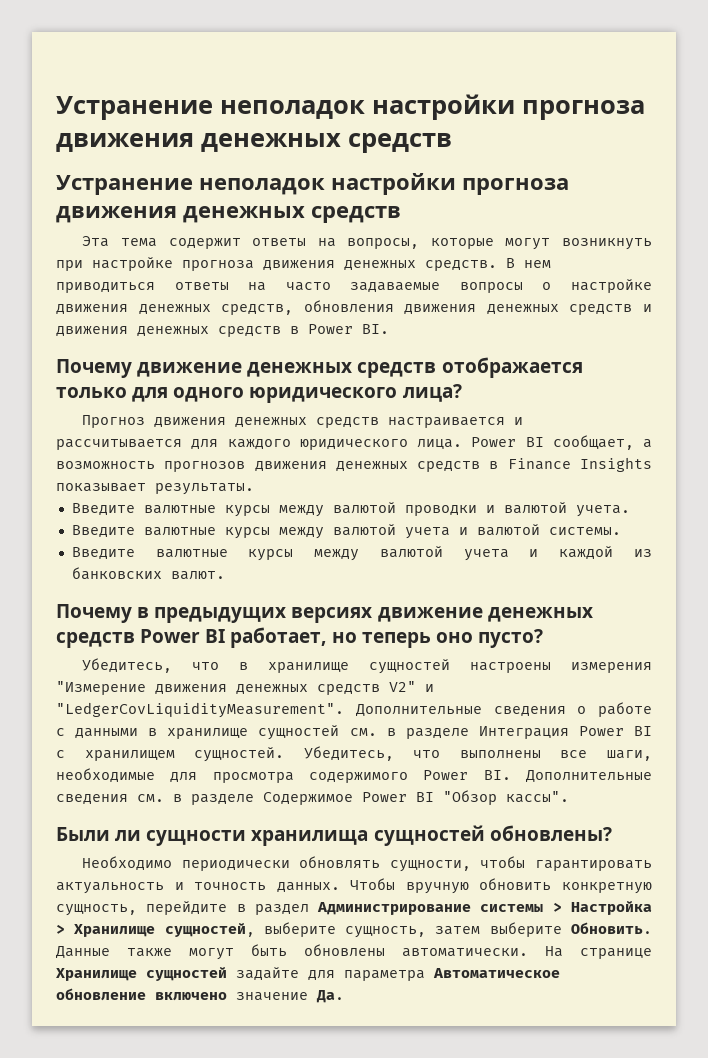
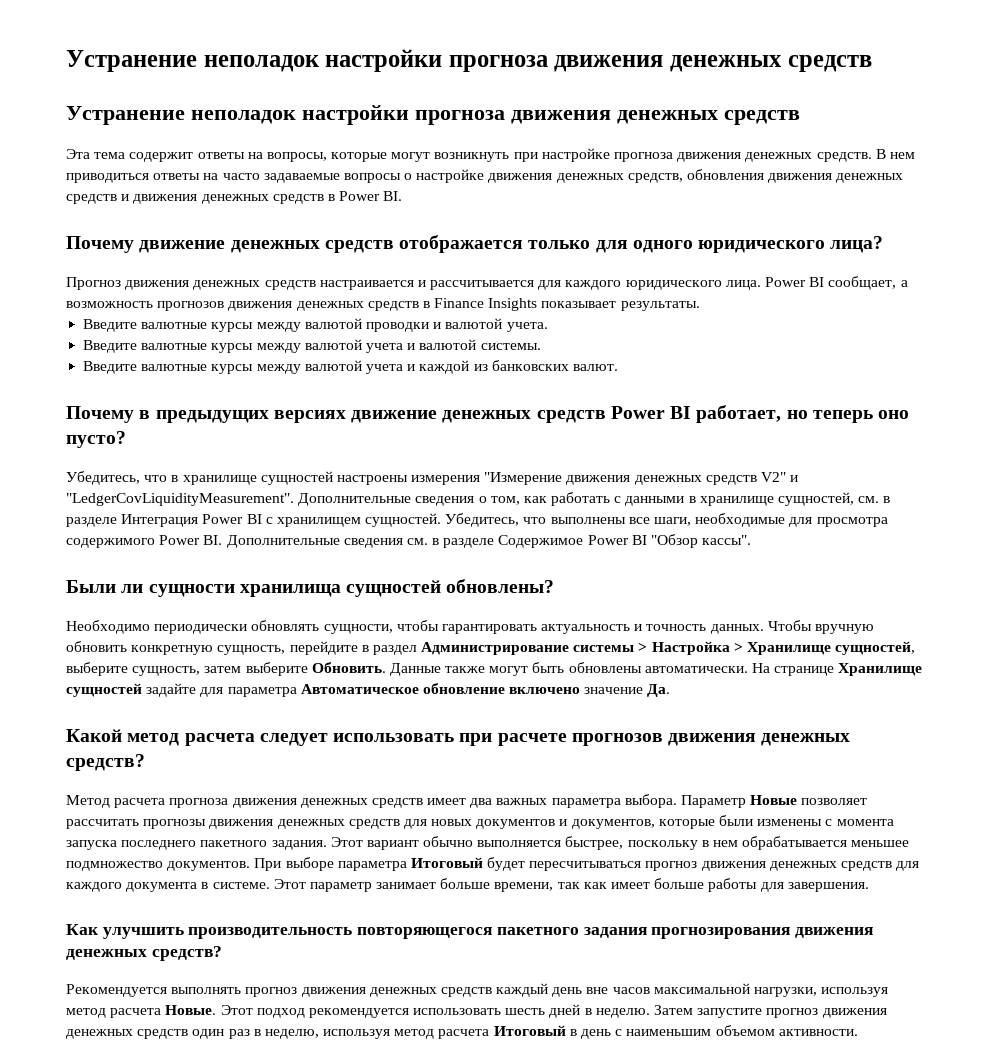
- Дополнительные сведения о работе с данными в хранилище сущностей см. в разделе Интеграция Power BI с хранилищем сущностей.
+ Дополнительные сведения о том, как работать с данными в хранилище сущностей, см. в разделе Интеграция Power BI с хранилищем сущностей.
+ Какой метод расчета следует использовать при расчете прогнозов движения денежных средств?
+ Метод расчета прогноза движения денежных средств имеет два важных параметра выбора. Параметр Новые позволяет рассчитать прогнозы движения денежных средств для новых документов и документов, которые были изменены с момента запуска последнего пакетного задания. Этот вариант обычно выполняется быстрее, поскольку в нем обрабатывается меньшее подмножество документов. При выборе параметра Итоговый будет пересчитываться прогноз движения денежных средств для каждого документа в системе. Этот параметр занимает больше времени, так как имеет больше работы для завершения.
+ Как улучшить производительность повторяющегося пакетного задания прогнозирования движения денежных средств?
+ Рекомендуется выполнять прогноз движения денежных средств каждый день вне часов максимальной нагрузки, используя метод расчета Новые. Этот подход рекомендуется использовать шесть дней в неделю. Затем запустите прогноз движения денежных средств один раз в неделю, используя метод расчета Итоговый в день с наименьшим объемом активности.

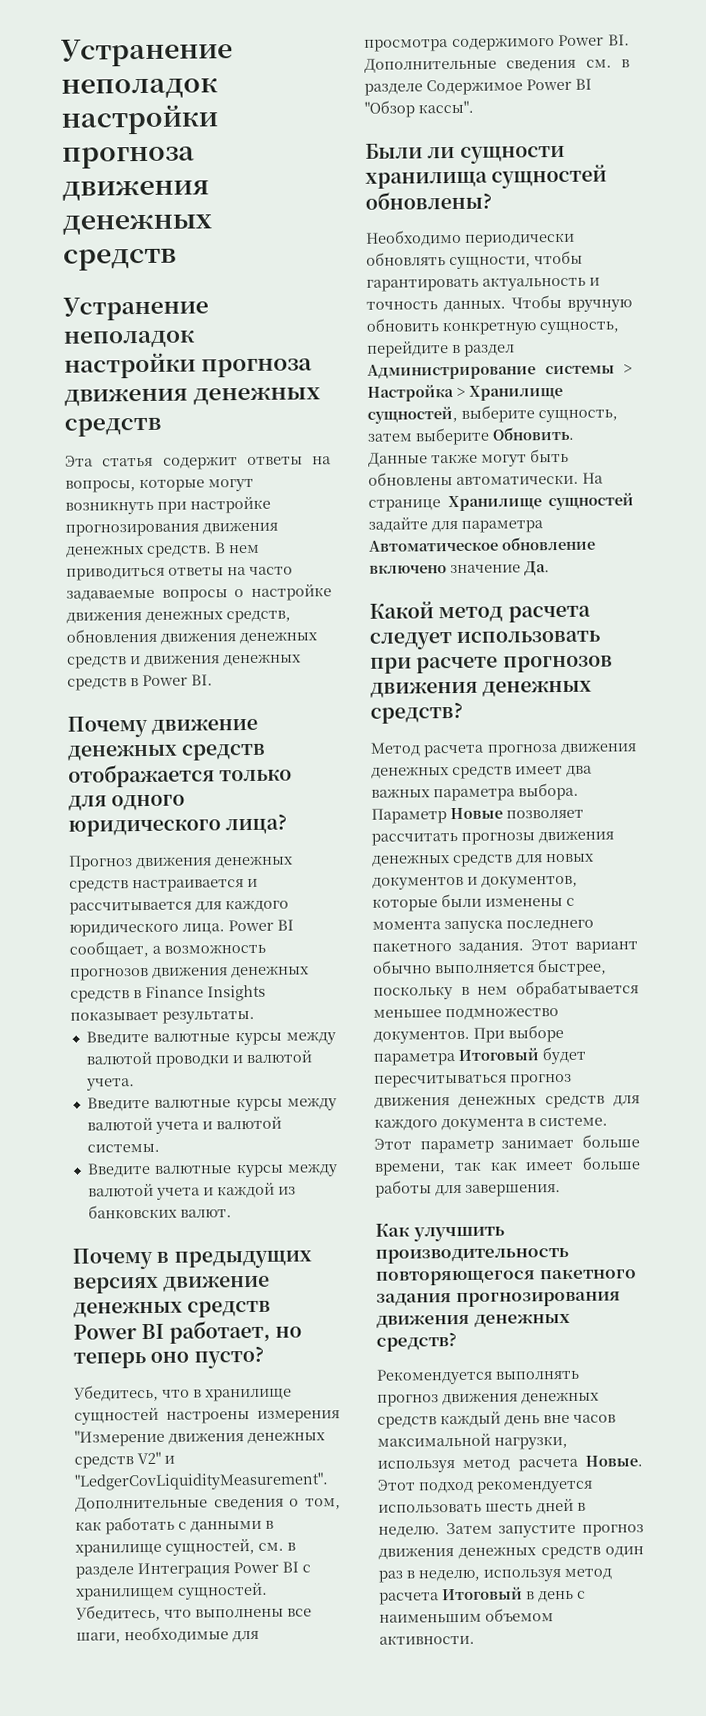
- Эта тема содержит ответы на вопросы, которые могут возникнуть при настройке прогноза движения денежных средств.
+ Эта статья содержит ответы на вопросы, которые могут возникнуть при настройке прогнозирования движения денежных средств.

